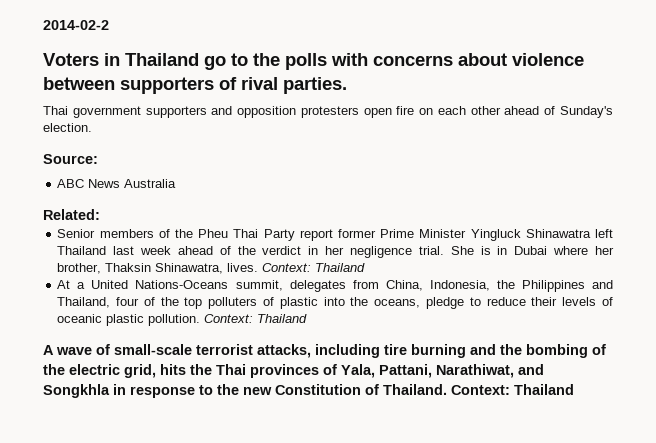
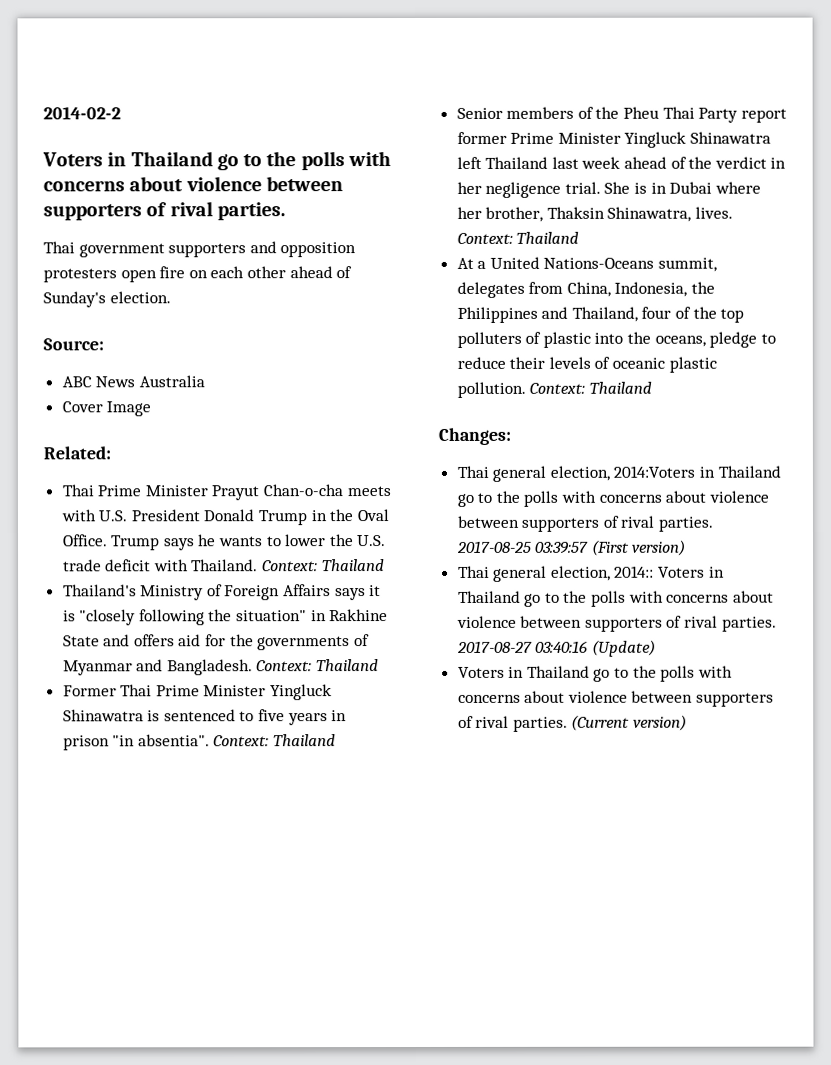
+ Cover Image
+ Thai Prime Minister Prayut Chan-o-cha meets with U.S. President Donald Trump in the Oval Office. Trump says he wants to lower the U.S. trade deficit with Thailand. Context: Thailand
+ Thailand's Ministry of Foreign Affairs says it is "closely following the situation" in Rakhine State and offers aid for the governments of Myanmar and Bangladesh. Context: Thailand
+ Former Thai Prime Minister Yingluck Shinawatra is sentenced to five years in prison "in absentia". Context: Thailand
- A wave of small-scale terrorist attacks, including tire burning and the bombing of the electric grid, hits the Thai provinces of Yala, Pattani, Narathiwat, and Songkhla in response to the new Constitution of Thailand. Context: Thailand
+ Changes:
+ Thai general election, 2014:Voters in Thailand go to the polls with concerns about violence between supporters of rival parties. 2017-08-25 03:39:57 (First version)
+ Thai general election, 2014:: Voters in Thailand go to the polls with concerns about violence between supporters of rival parties. 2017-08-27 03:40:16 (Update)
+ Voters in Thailand go to the polls with concerns about violence between supporters of rival parties. (Current version)

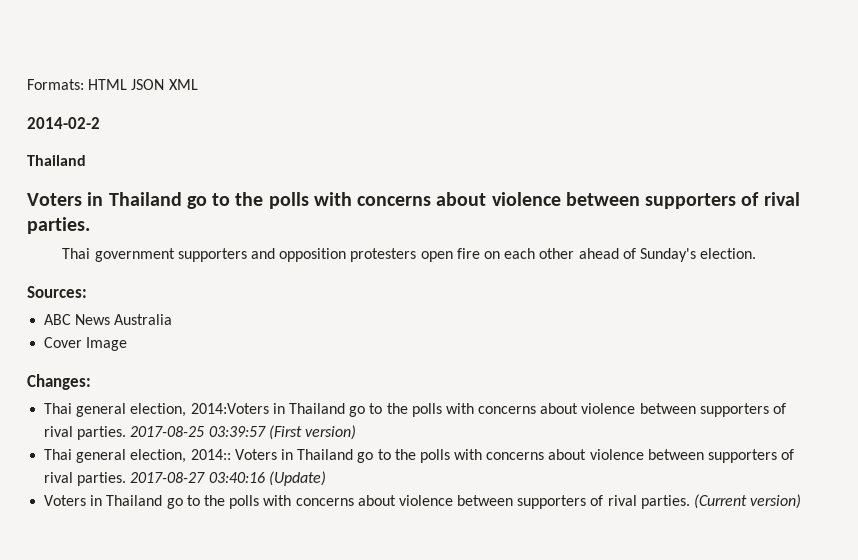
+ Formats: HTML JSON XML
  2014-02-2
+ Thailand
- Source:
+ Sources:
- Related:
- Thai Prime Minister Prayut Chan-o-cha meets with U.S. President Donald Trump in the Oval Office. Trump says he wants to lower the U.S. trade deficit with Thailand. Context: Thailand
- Thailand's Ministry of Foreign Affairs says it is "closely following the situation" in Rakhine State and offers aid for the governments of Myanmar and Bangladesh. Context: Thailand
- Former Thai Prime Minister Yingluck Shinawatra is sentenced to five years in prison "in absentia". Context: Thailand
- Senior members of the Pheu Thai Party report former Prime Minister Yingluck Shinawatra left Thailand last week ahead of the verdict in her negligence trial. She is in Dubai where her brother, Thaksin Shinawatra, lives. Context: Thailand
- At a United Nations-Oceans summit, delegates from China, Indonesia, the Philippines and Thailand, four of the top polluters of plastic into the oceans, pledge to reduce their levels of oceanic plastic pollution. Context: Thailand

